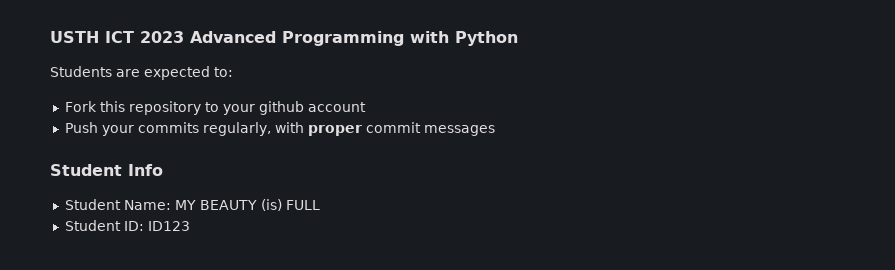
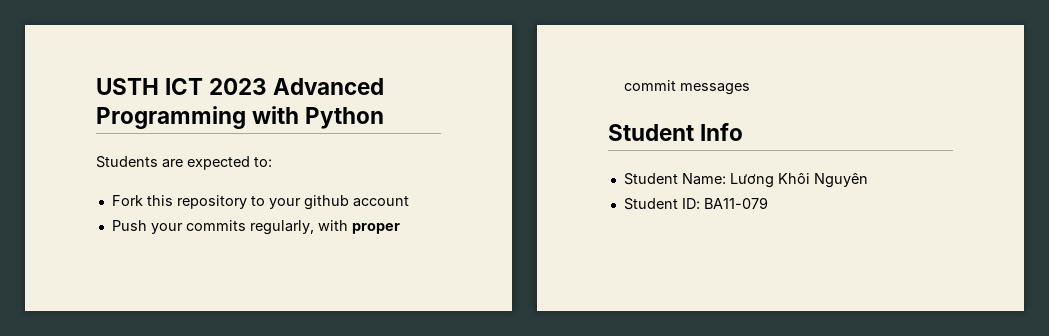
- Student Name: MY BEAUTY (is) FULL
+ Student Name: Lương Khôi Nguyên
- Student ID: ID123
+ Student ID: BA11-079

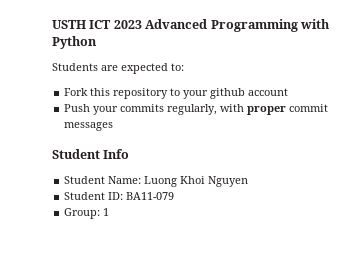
- Student Name: Lương Khôi Nguyên
+ Student Name: Luong Khoi Nguyen
+ Group: 1

